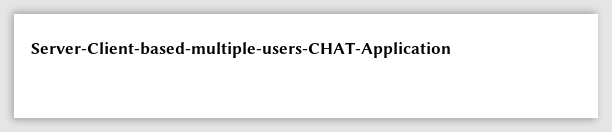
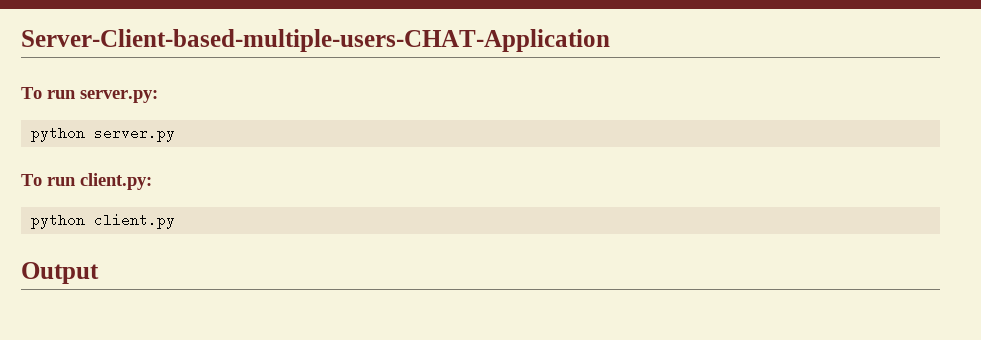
+ To run server.py:
+ python server.py
+ To run client.py:
+ python client.py
+ Output

